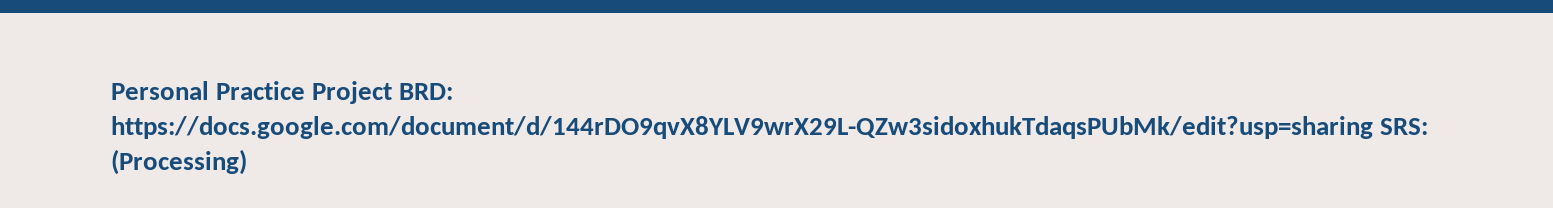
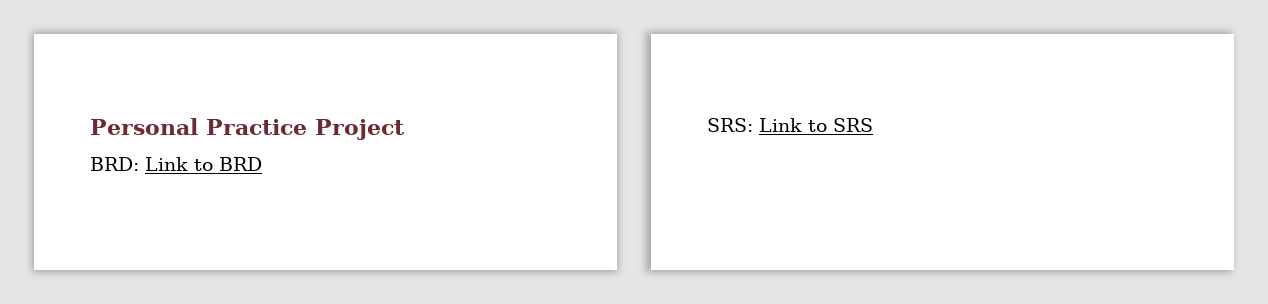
- Personal Practice Project BRD: https://docs.google.com/document/d/144rDO9qvX8YLV9wrX29L-QZw3sidoxhukTdaqsPUbMk/edit?usp=sharing SRS: (Processing)
+ Personal Practice Project
+ BRD: Link to BRD
+ SRS: Link to SRS

